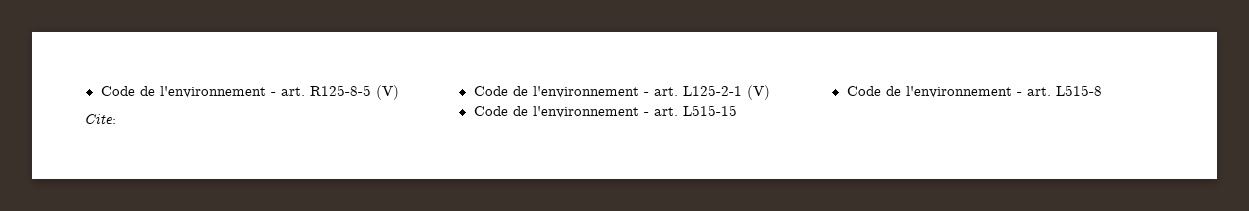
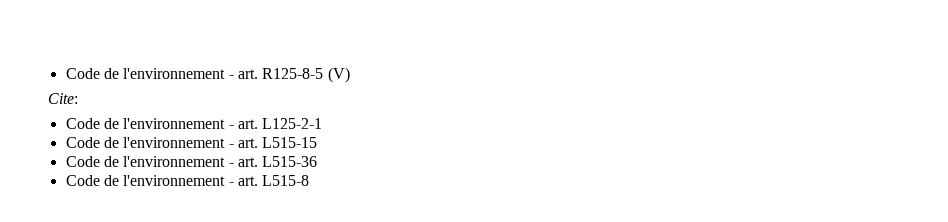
- Code de l'environnement - art. L125-2-1 (V)
+ Code de l'environnement - art. L125-2-1
+ Code de l'environnement - art. L515-36

